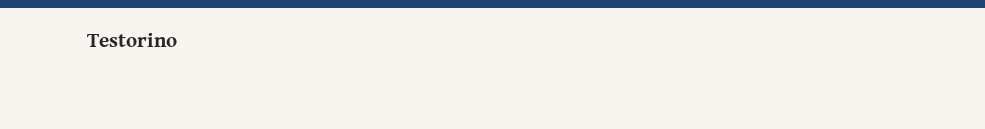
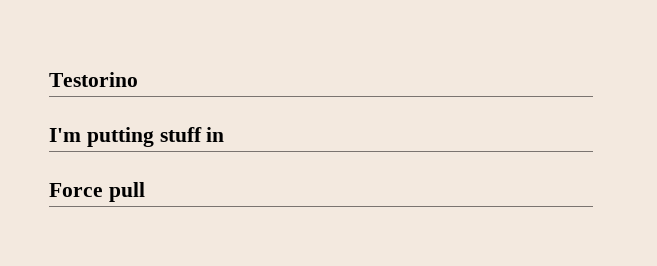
+ I'm putting stuff in
+ Force pull

